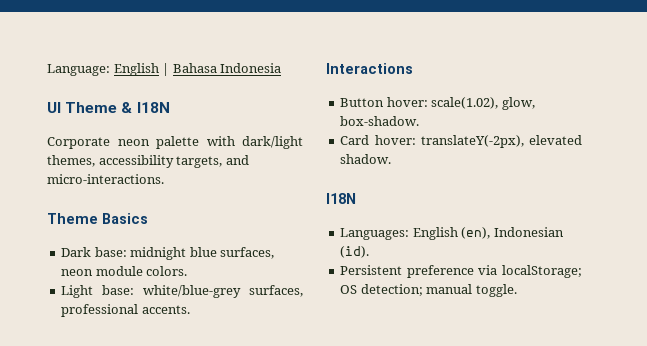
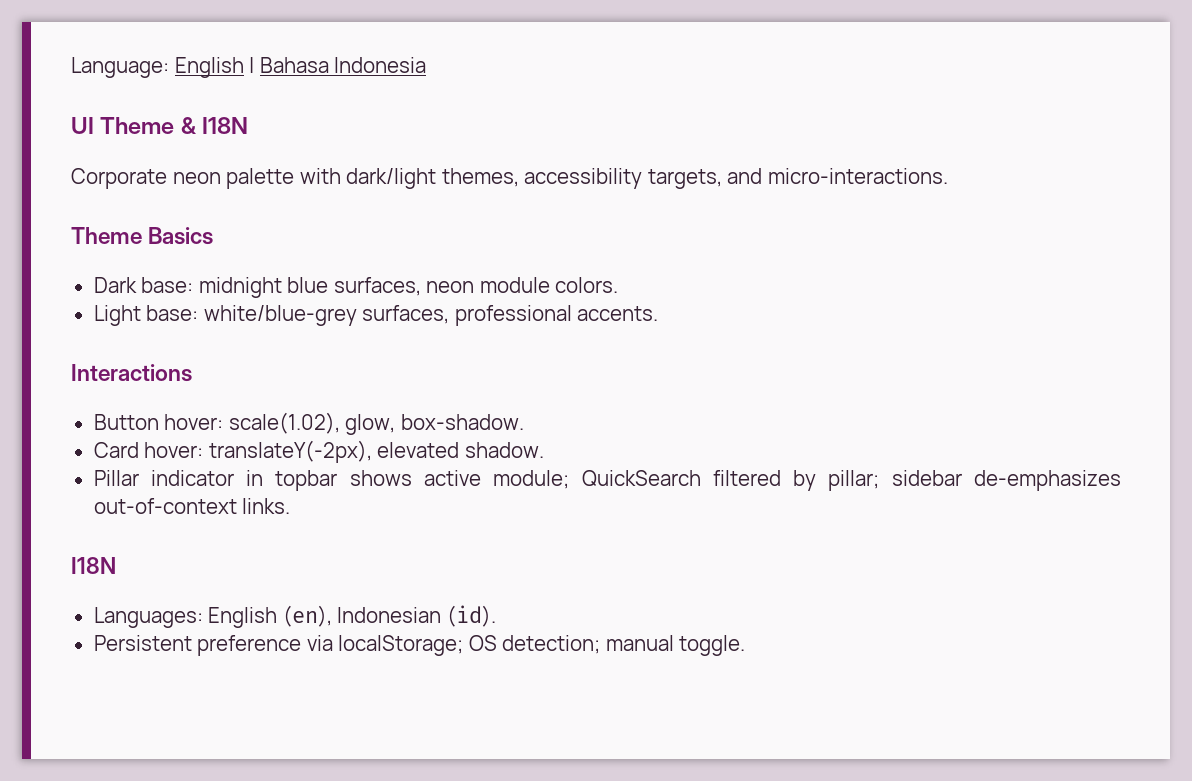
+ Pillar indicator in topbar shows active module; QuickSearch filtered by pillar; sidebar de‑emphasizes out‑of‑context links.

